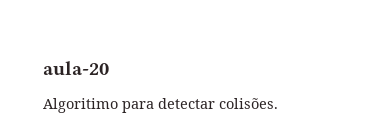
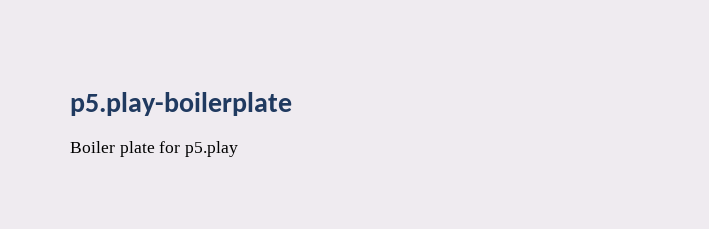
- aula-20
- Algoritimo para detectar colisões.
+ p5.play-boilerplate
+ Boiler plate for p5.play

